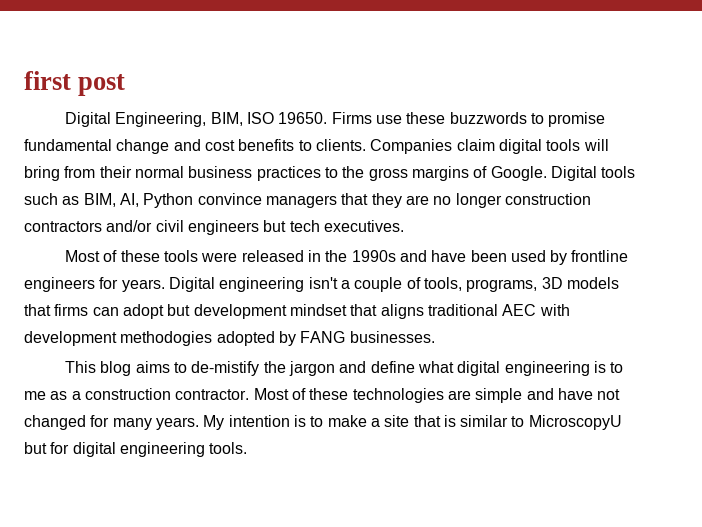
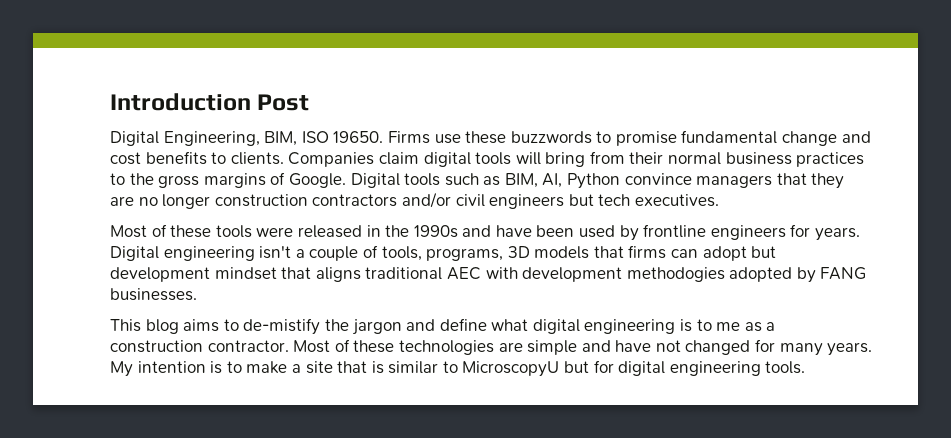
- first post
+ Introduction Post

